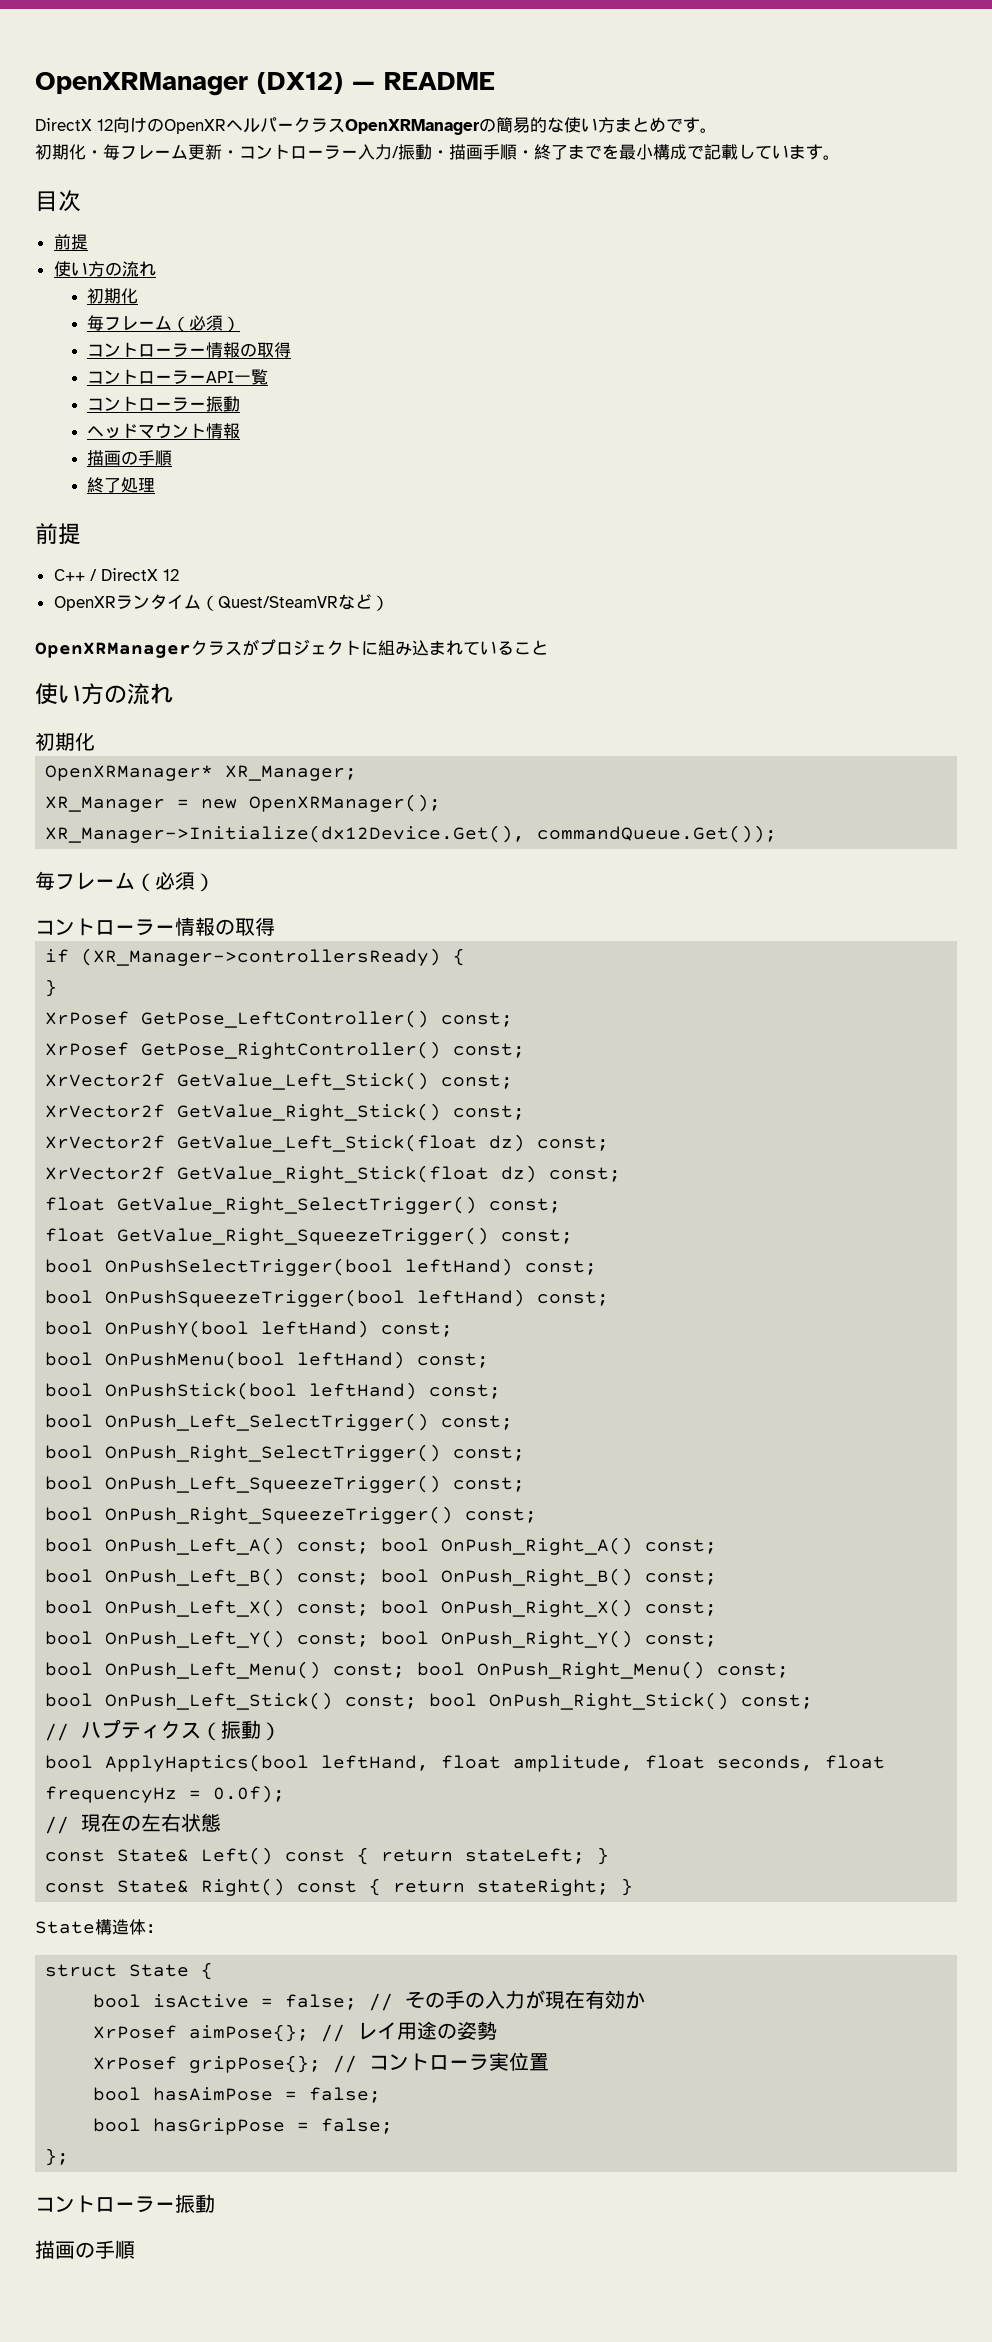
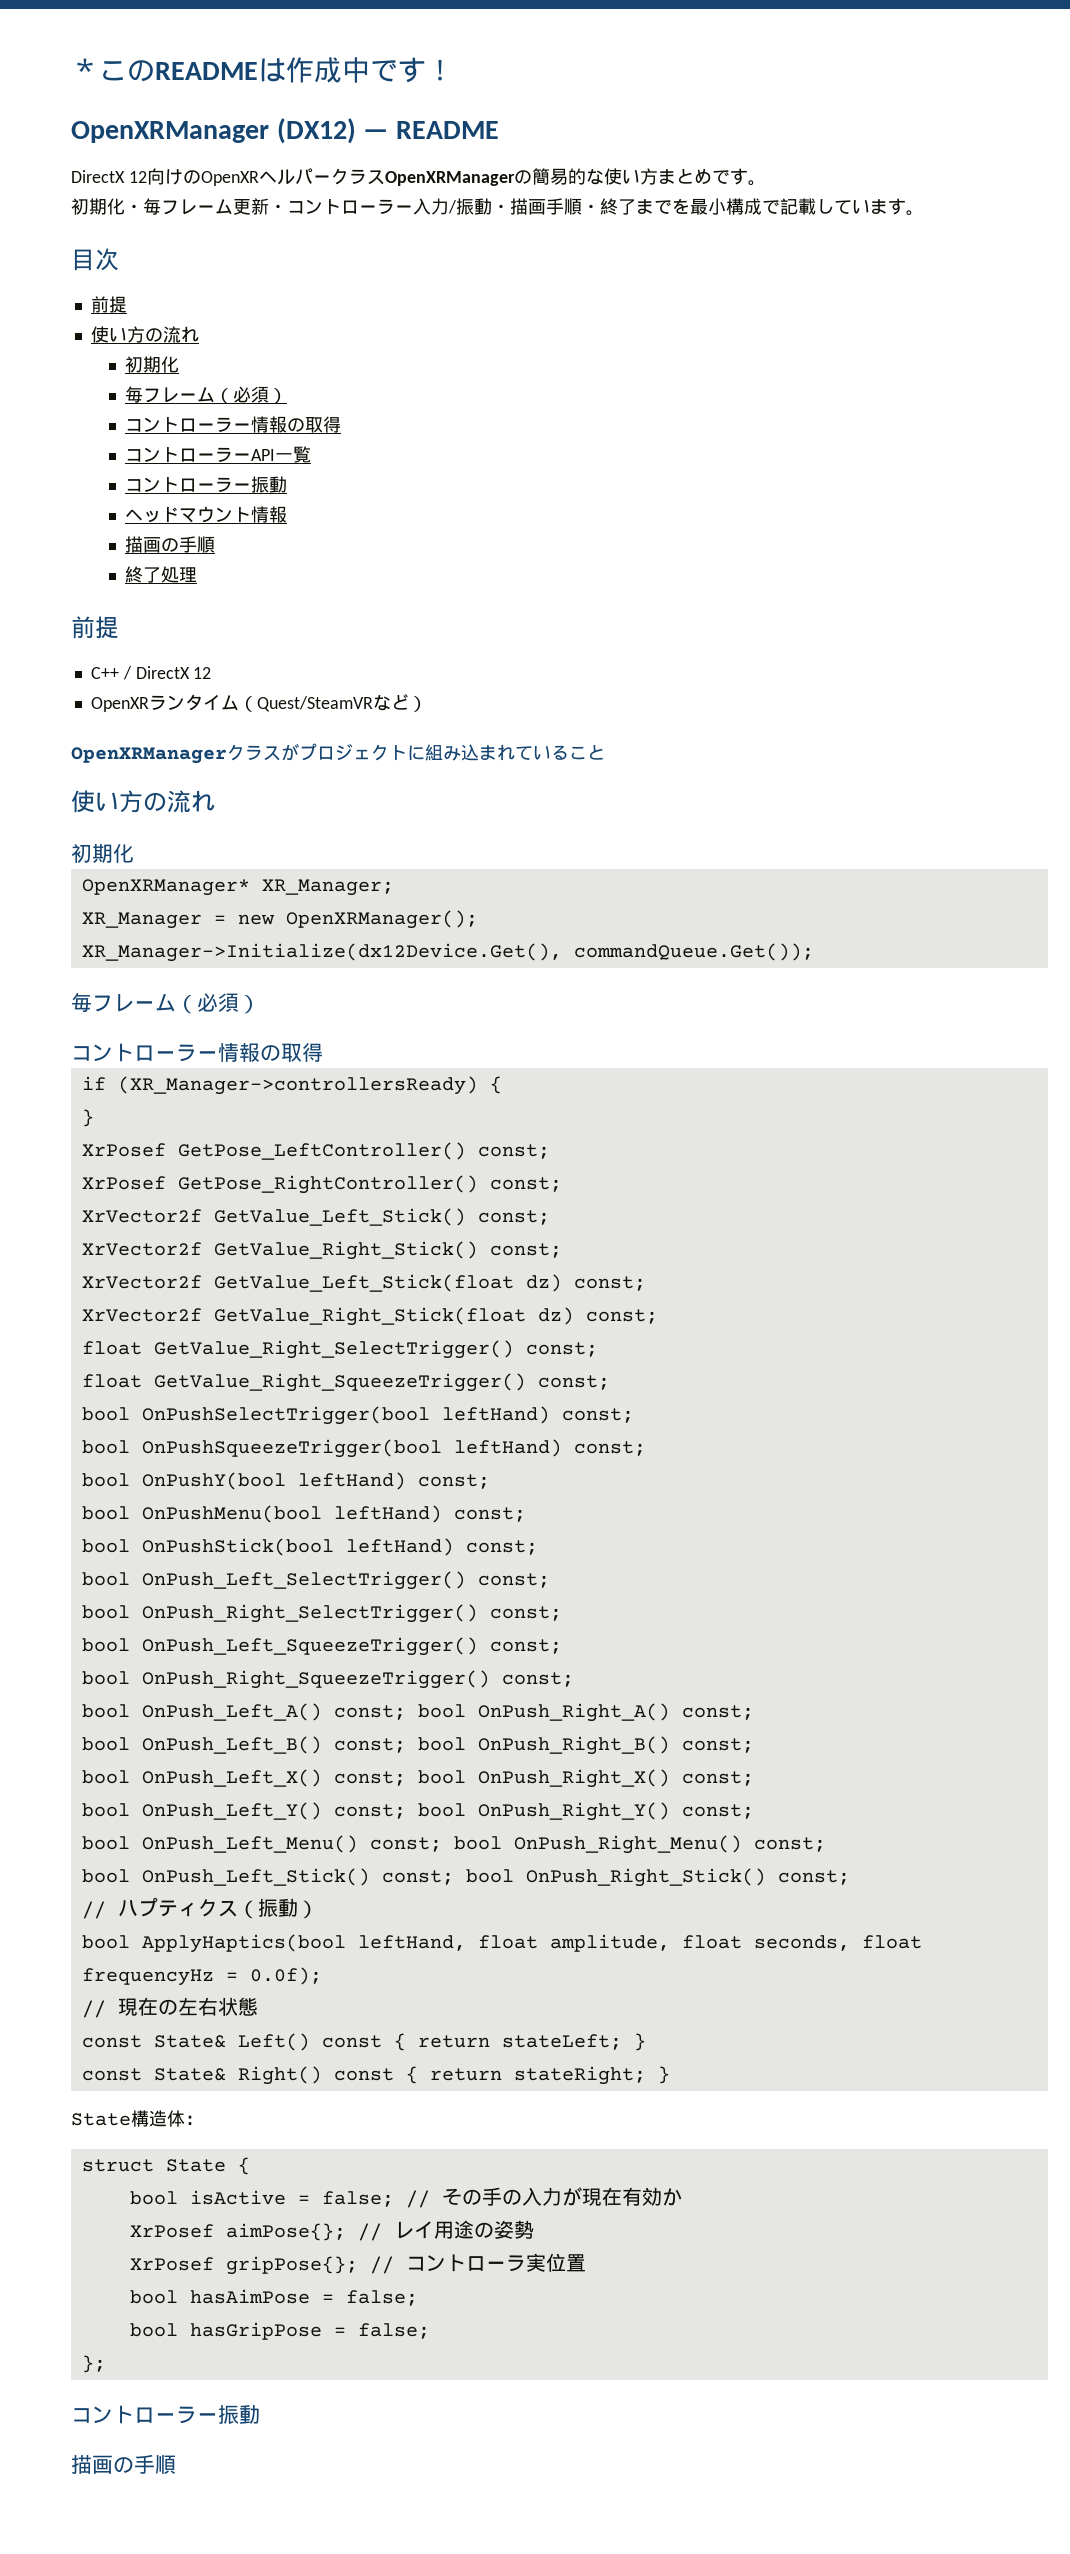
+ ＊このREADMEは作成中です！

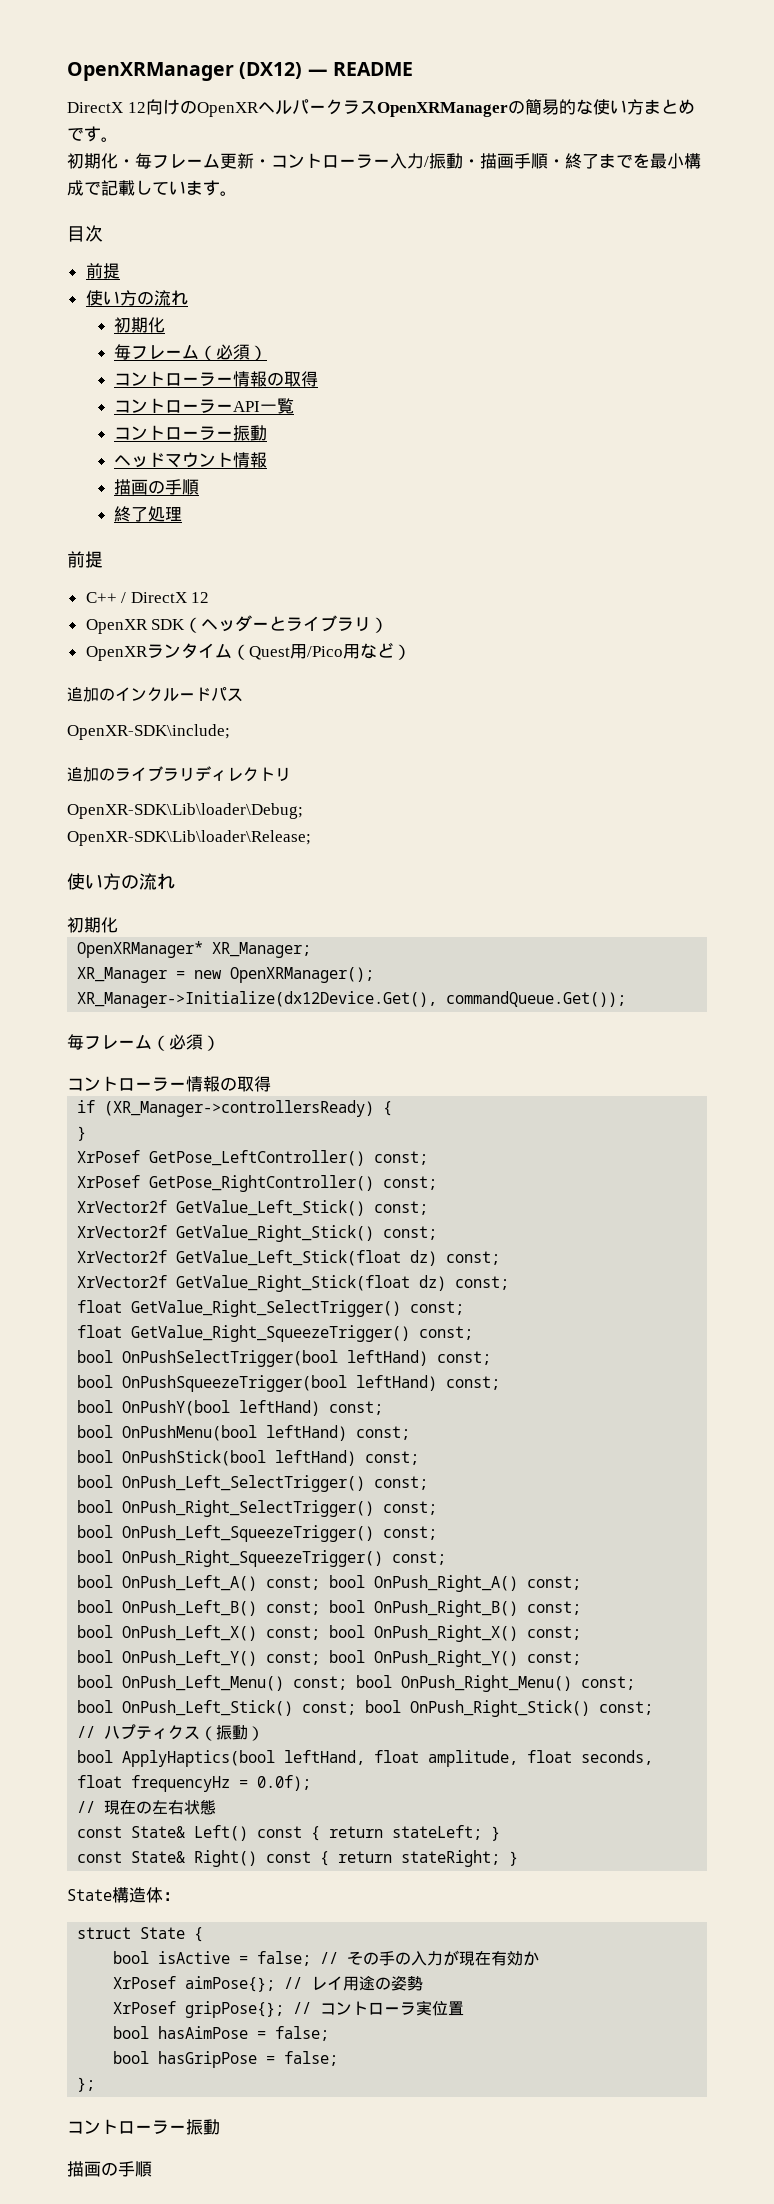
- ＊このREADMEは作成中です！
+ OpenXR SDK（ヘッダーとライブラリ）
- OpenXRランタイム（Quest/SteamVRなど）
+ OpenXRランタイム（Quest用/Pico用など）
- OpenXRManagerクラスがプロジェクトに組み込まれていること
+ 追加のインクルードパス
+ OpenXR-SDK\include;
+ 追加のライブラリディレクトリ
+ OpenXR-SDK\Lib\loader\Debug;
+ OpenXR-SDK\Lib\loader\Release;

